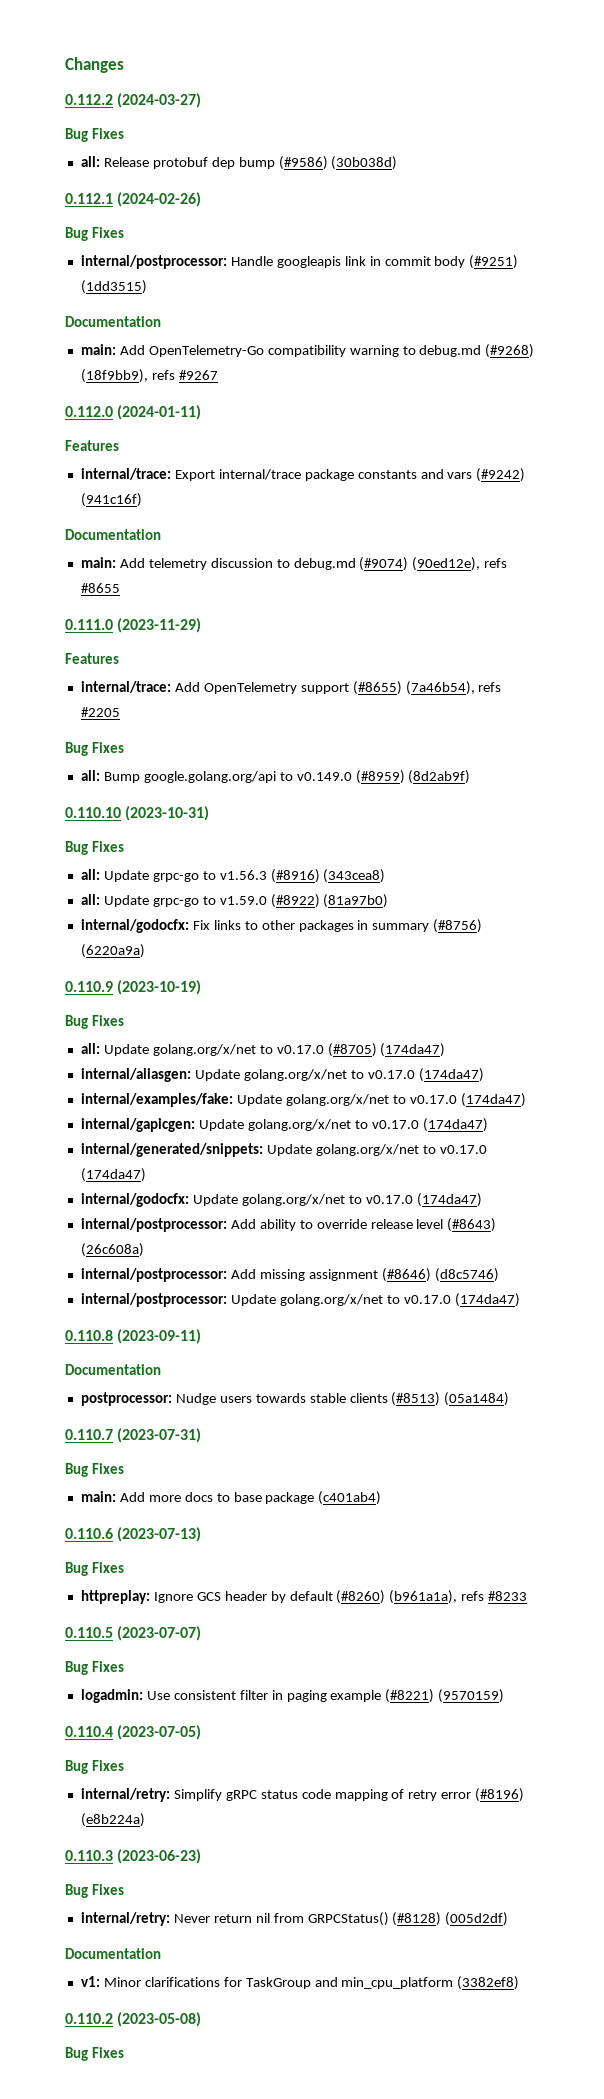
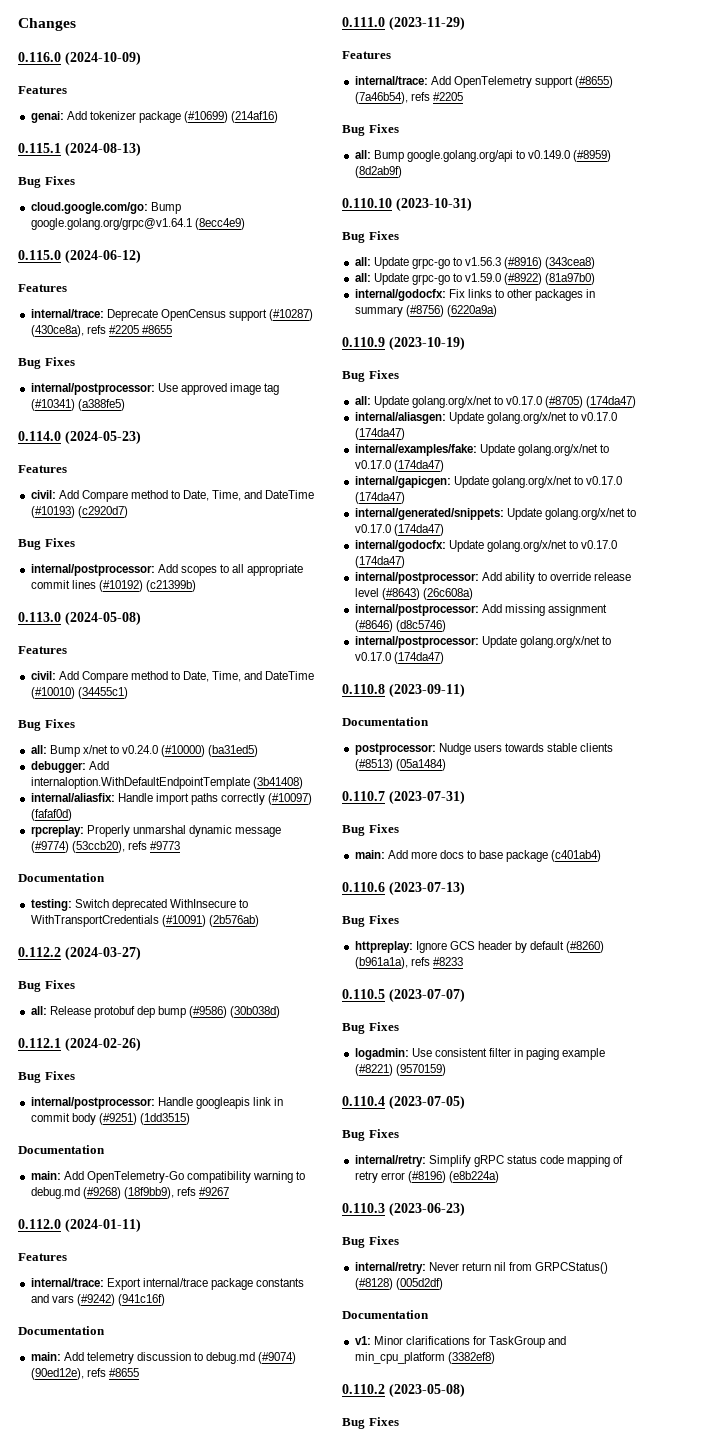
+ 0.116.0 (2024-10-09)
+ Features
+ genai: Add tokenizer package (#10699) (214af16)
+ 0.115.1 (2024-08-13)
+ Bug Fixes
+ cloud.google.com/go: Bump google.golang.org/grpc@v1.64.1 (8ecc4e9)
+ 0.115.0 (2024-06-12)
+ Features
+ internal/trace: Deprecate OpenCensus support (#10287) (430ce8a), refs #2205 #8655
+ Bug Fixes
+ internal/postprocessor: Use approved image tag (#10341) (a388fe5)
+ 0.114.0 (2024-05-23)
+ Features
+ civil: Add Compare method to Date, Time, and DateTime (#10193) (c2920d7)
+ Bug Fixes
+ internal/postprocessor: Add scopes to all appropriate commit lines (#10192) (c21399b)
+ 0.113.0 (2024-05-08)
+ Features
+ civil: Add Compare method to Date, Time, and DateTime (#10010) (34455c1)
+ Bug Fixes
+ all: Bump x/net to v0.24.0 (#10000) (ba31ed5)
+ debugger: Add internaloption.WithDefaultEndpointTemplate (3b41408)
+ internal/aliasfix: Handle import paths correctly (#10097) (fafaf0d)
+ rpcreplay: Properly unmarshal dynamic message (#9774) (53ccb20), refs #9773
+ Documentation
+ testing: Switch deprecated WithInsecure to WithTransportCredentials (#10091) (2b576ab)

